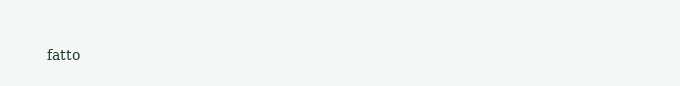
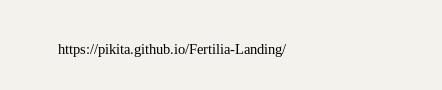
- fatto
+ https://pikita.github.io/Fertilia-Landing/

